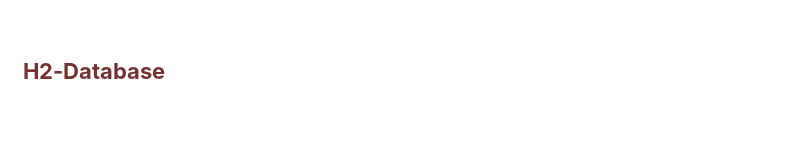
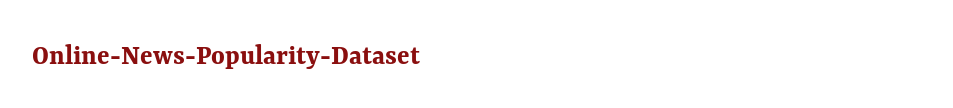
- H2-Database
+ Online-News-Popularity-Dataset

